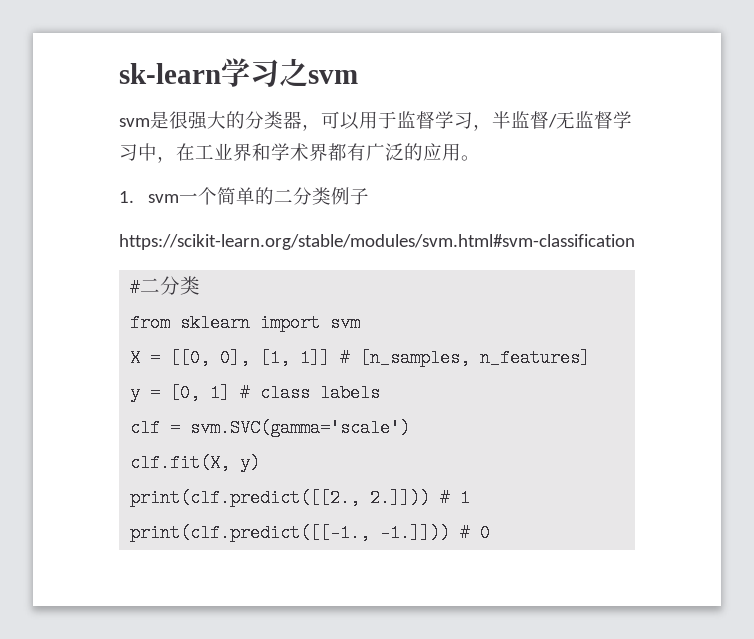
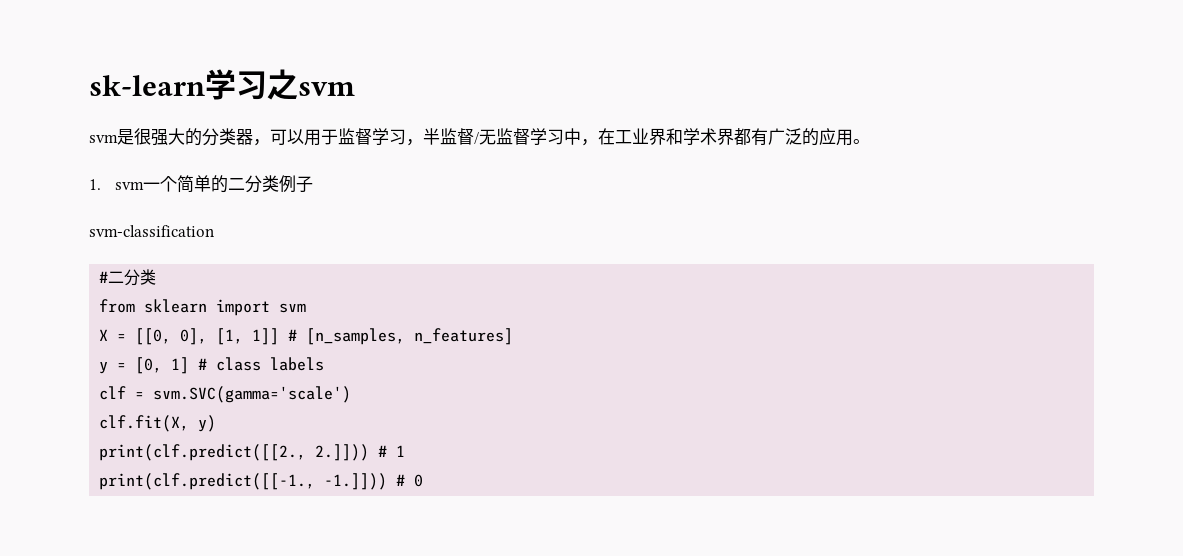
- https://scikit-learn.org/stable/modules/svm.html#svm-classification
+ svm-classification

